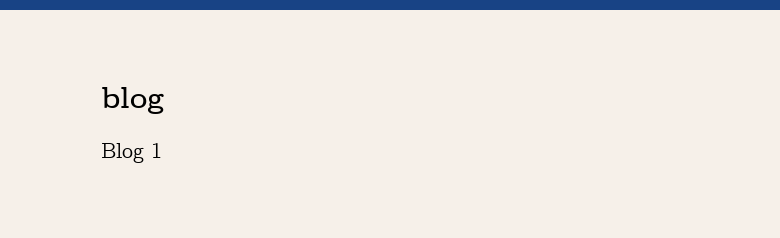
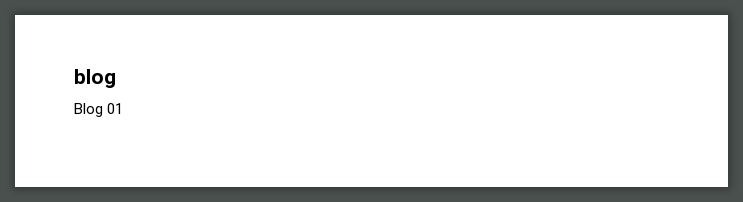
- Blog 1
+ Blog 01

